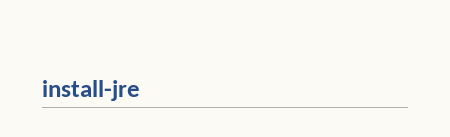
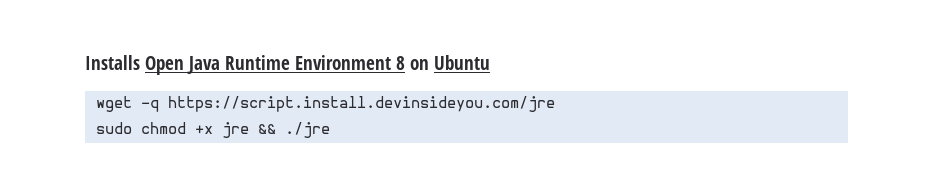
- install-jre
+ Installs Open Java Runtime Environment 8 on Ubuntu
+ wget -q https://script.install.devinsideyou.com/jre
+ sudo chmod +x jre && ./jre

